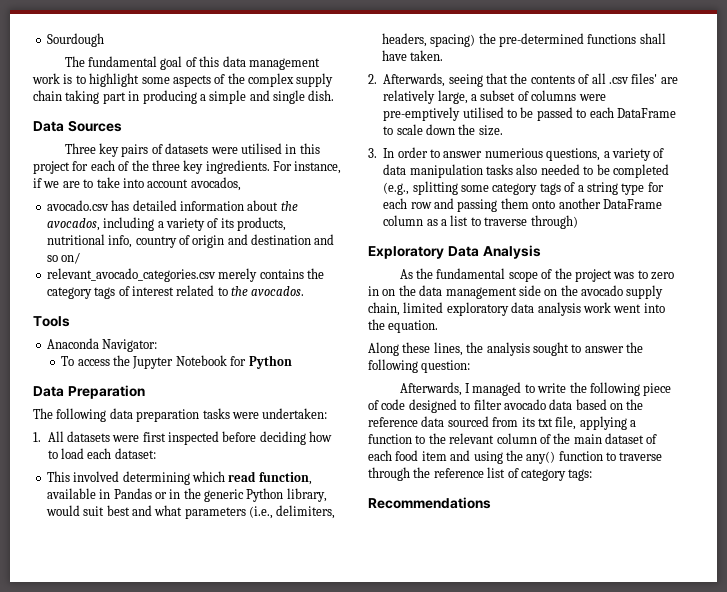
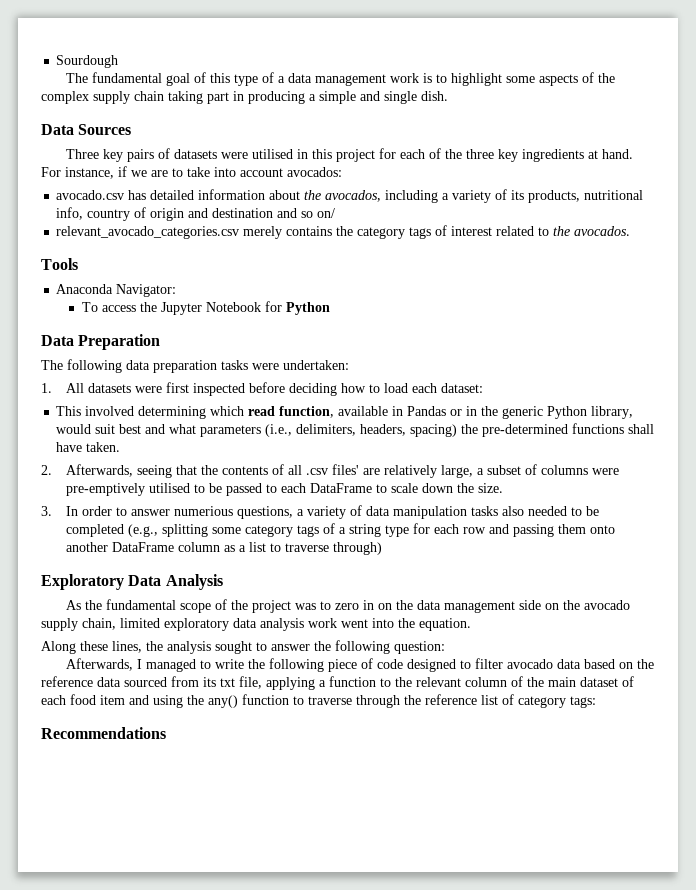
- The fundamental goal of this data management work is to highlight some aspects of the complex supply chain taking part in producing a simple and single dish.
+ The fundamental goal of this type of a data management work is to highlight some aspects of the complex supply chain taking part in producing a simple and single dish.
- Three key pairs of datasets were utilised in this project for each of the three key ingredients.
+ Three key pairs of datasets were utilised in this project for each of the three key ingredients at hand.
- For instance, if we are to take into account avocados,
+ For instance, if we are to take into account avocados:

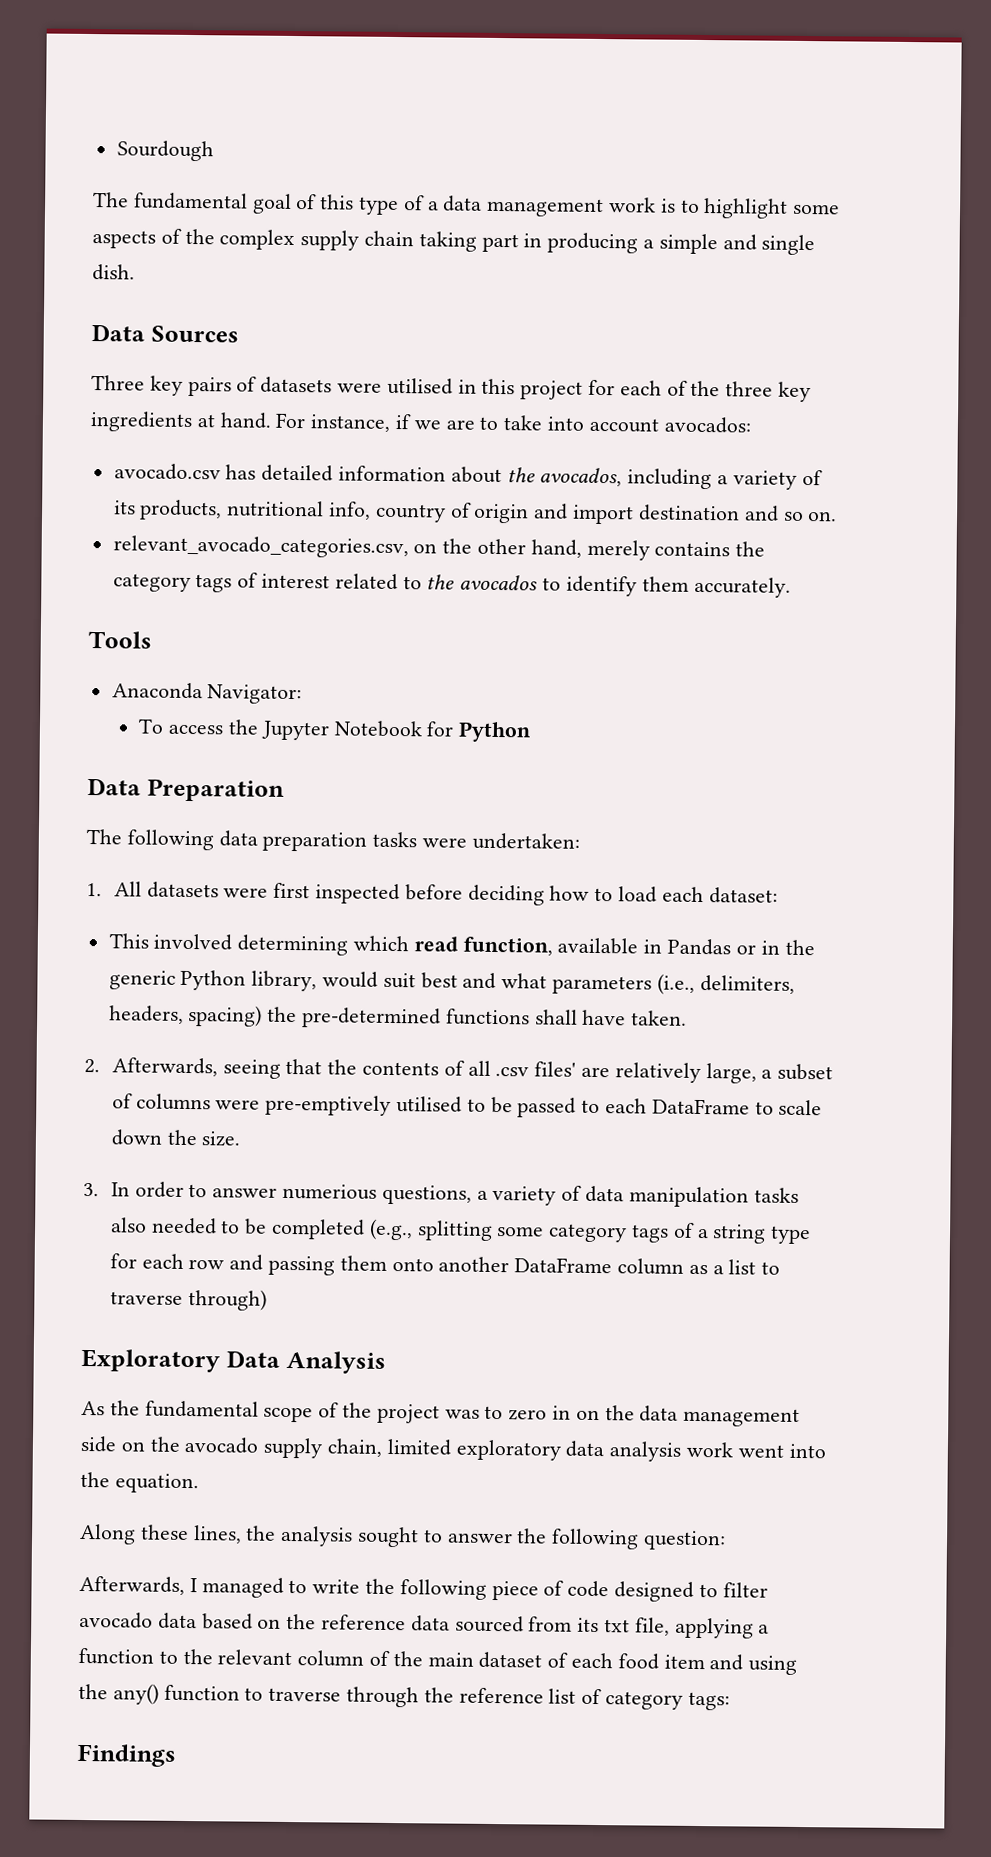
- avocado.csv has detailed information about the avocados, including a variety of its products, nutritional info, country of origin and destination and so on/
- relevant_avocado_categories.csv merely contains the category tags of interest related to the avocados.
+ avocado.csv has detailed information about the avocados, including a variety of its products, nutritional info, country of origin and import destination and so on.
+ relevant_avocado_categories.csv, on the other hand, merely contains the category tags of interest related to the avocados to identify them accurately.
- Recommendations
+ Findings

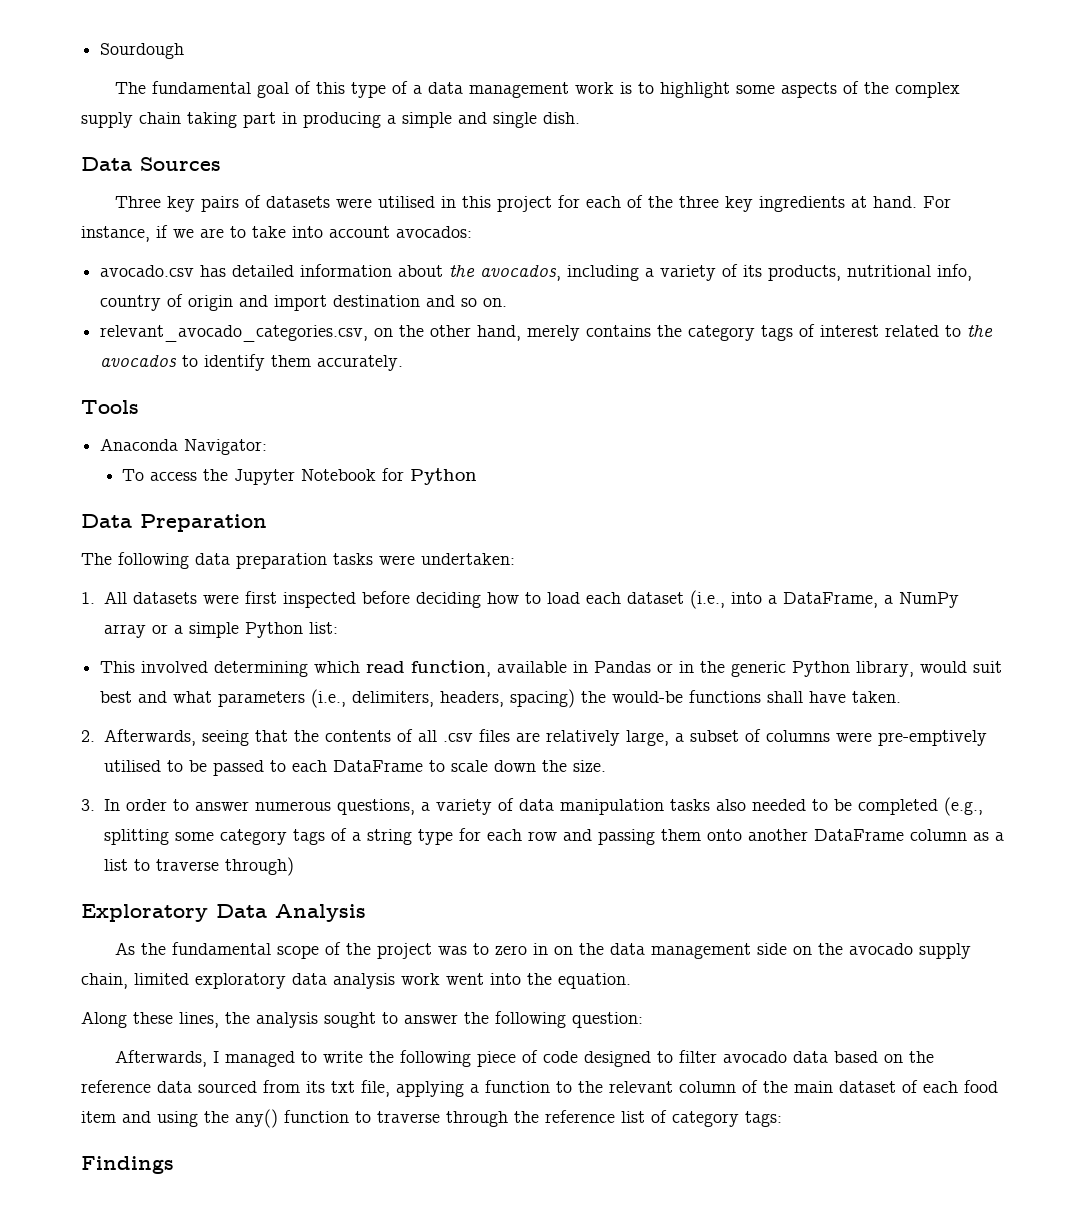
- 1. All datasets were first inspected before deciding how to load each dataset:
+ 1. All datasets were first inspected before deciding how to load each dataset (i.e., into a DataFrame, a NumPy array or a simple Python list:
- This involved determining which read function, available in Pandas or in the generic Python library, would suit best and what parameters (i.e., delimiters, headers, spacing) the pre-determined functions shall have taken.
+ This involved determining which read function, available in Pandas or in the generic Python library, would suit best and what parameters (i.e., delimiters, headers, spacing) the would-be functions shall have taken.
- 2. Afterwards, seeing that the contents of all .csv files' are relatively large, a subset of columns were pre-emptively utilised to be passed to each DataFrame to scale down the size.
+ 2. Afterwards, seeing that the contents of all .csv files are relatively large, a subset of columns were pre-emptively utilised to be passed to each DataFrame to scale down the size.
- 3. In order to answer numerious questions, a variety of data manipulation tasks also needed to be completed (e.g., splitting some category tags of a string type for each row and passing them onto another DataFrame column as a list to traverse through)
+ 3. In order to answer numerous questions, a variety of data manipulation tasks also needed to be completed (e.g., splitting some category tags of a string type for each row and passing them onto another DataFrame column as a list to traverse through)

